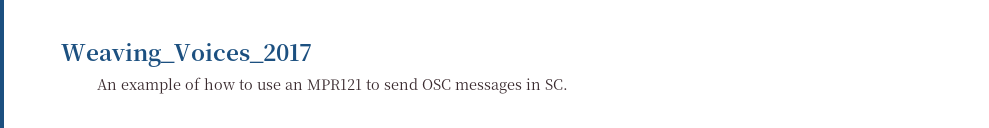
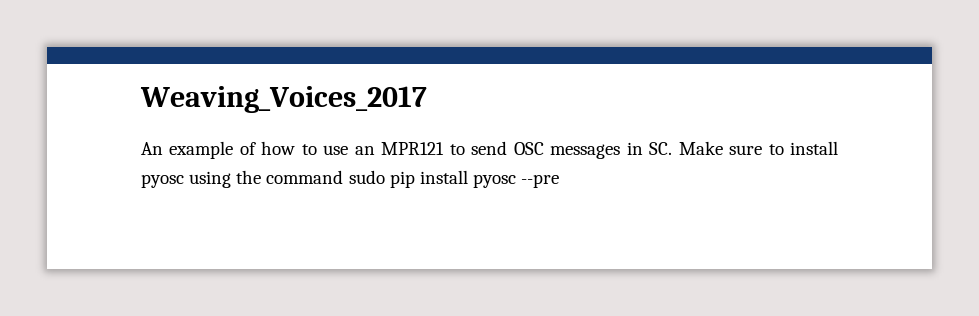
- An example of how to use an MPR121 to send OSC messages in SC.
+ An example of how to use an MPR121 to send OSC messages in SC. Make sure to install pyosc using the command sudo pip install pyosc --pre

